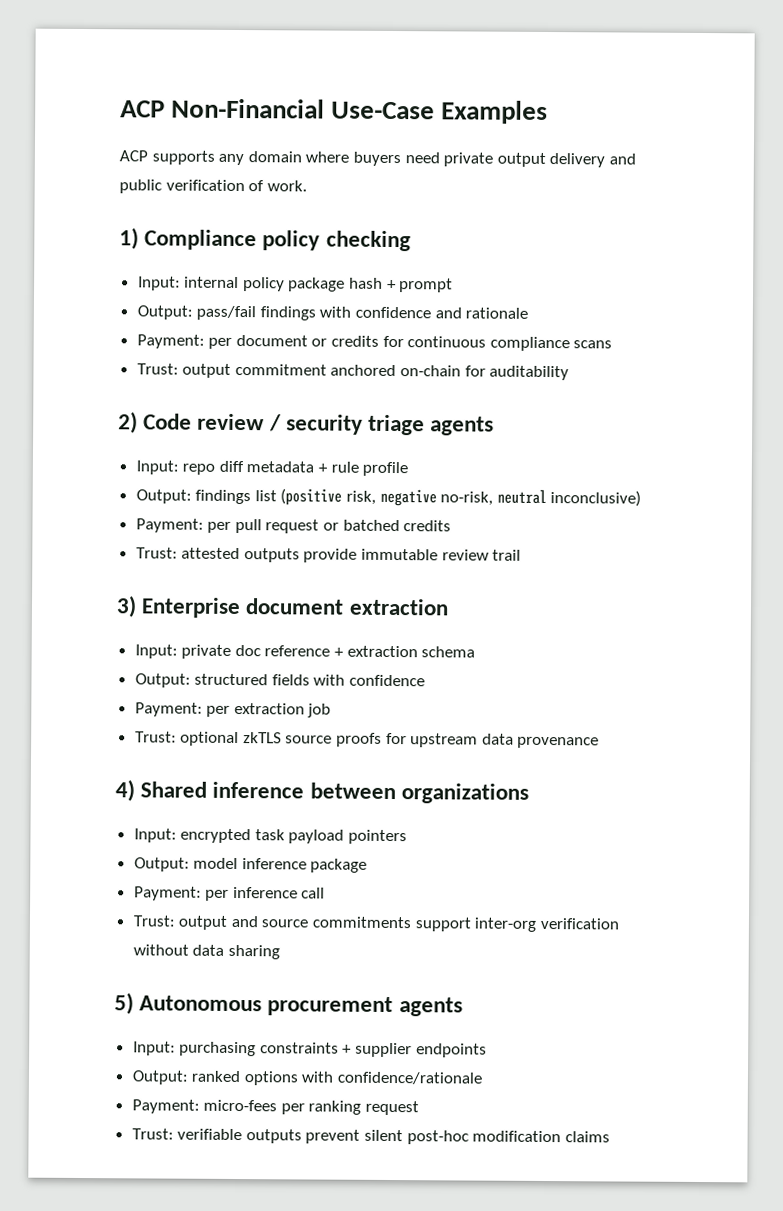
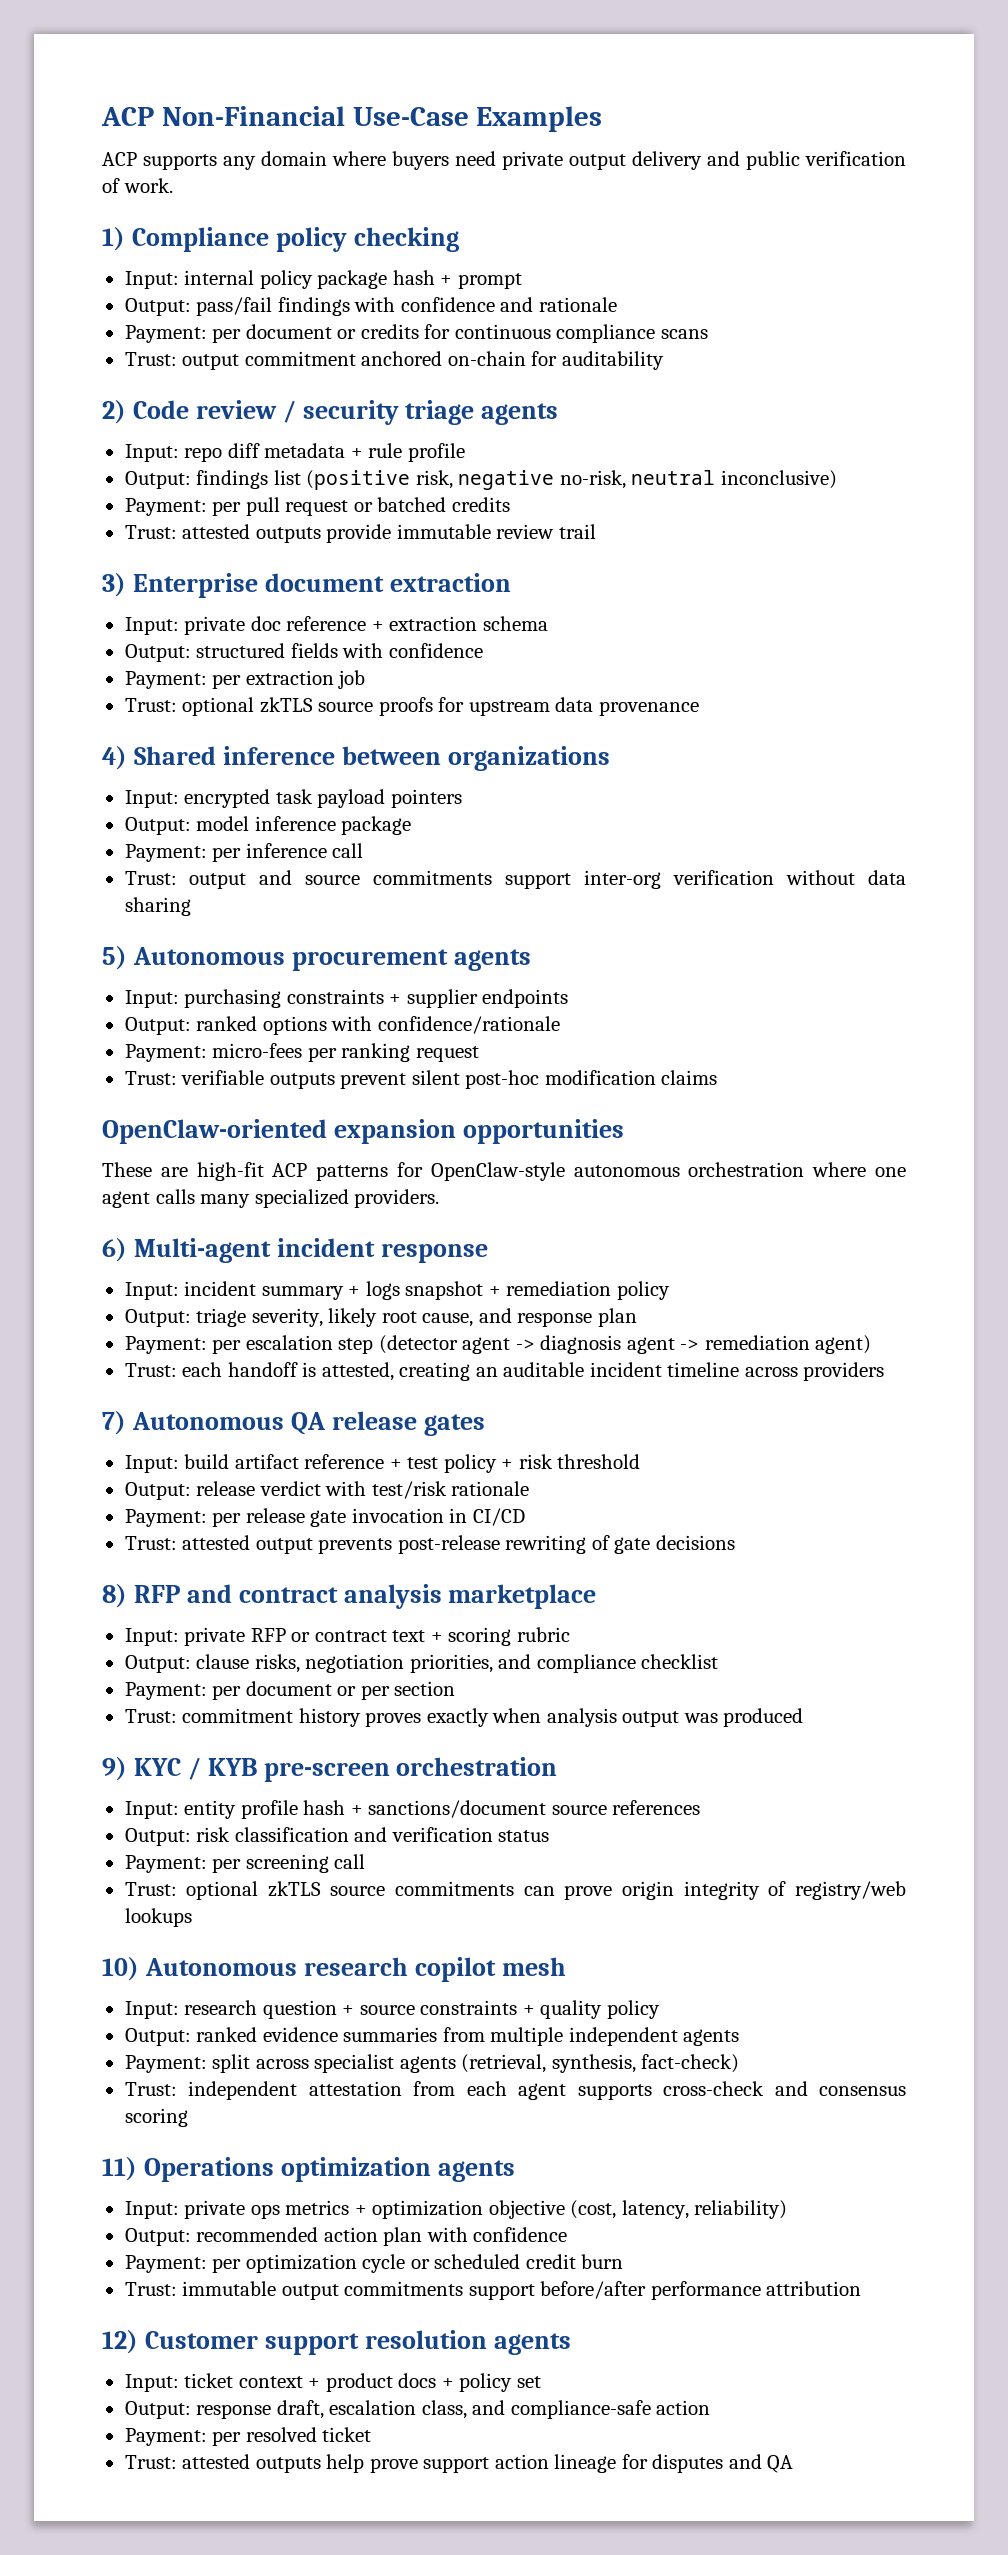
+ OpenClaw-oriented expansion opportunities
+ These are high-fit ACP patterns for OpenClaw-style autonomous orchestration where one agent calls many specialized providers.
+ 6) Multi-agent incident response
+ Input: incident summary + logs snapshot + remediation policy
+ Output: triage severity, likely root cause, and response plan
+ Payment: per escalation step (detector agent -> diagnosis agent -> remediation agent)
+ Trust: each handoff is attested, creating an auditable incident timeline across providers
+ 7) Autonomous QA release gates
+ Input: build artifact reference + test policy + risk threshold
+ Output: release verdict with test/risk rationale
+ Payment: per release gate invocation in CI/CD
+ Trust: attested output prevents post-release rewriting of gate decisions
+ 8) RFP and contract analysis marketplace
+ Input: private RFP or contract text + scoring rubric
+ Output: clause risks, negotiation priorities, and compliance checklist
+ Payment: per document or per section
+ Trust: commitment history proves exactly when analysis output was produced
+ 9) KYC / KYB pre-screen orchestration
+ Input: entity profile hash + sanctions/document source references
+ Output: risk classification and verification status
+ Payment: per screening call
+ Trust: optional zkTLS source commitments can prove origin integrity of registry/web lookups
+ 10) Autonomous research copilot mesh
+ Input: research question + source constraints + quality policy
+ Output: ranked evidence summaries from multiple independent agents
+ Payment: split across specialist agents (retrieval, synthesis, fact-check)
+ Trust: independent attestation from each agent supports cross-check and consensus scoring
+ 11) Operations optimization agents
+ Input: private ops metrics + optimization objective (cost, latency, reliability)
+ Output: recommended action plan with confidence
+ Payment: per optimization cycle or scheduled credit burn
+ Trust: immutable output commitments support before/after performance attribution
+ 12) Customer support resolution agents
+ Input: ticket context + product docs + policy set
+ Output: response draft, escalation class, and compliance-safe action
+ Payment: per resolved ticket
+ Trust: attested outputs help prove support action lineage for disputes and QA

